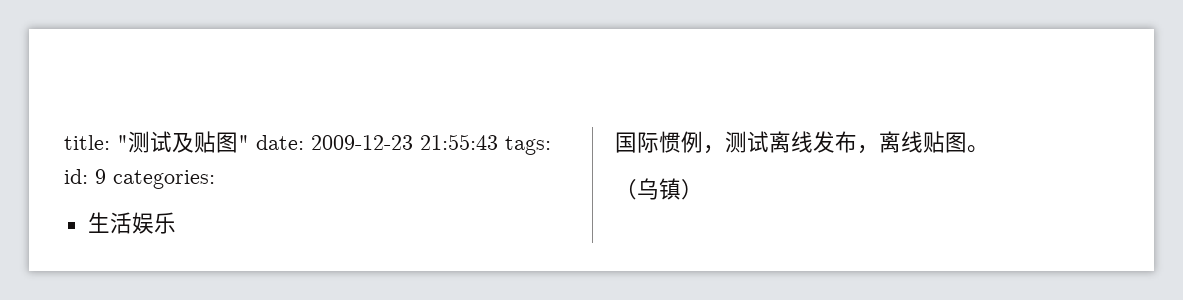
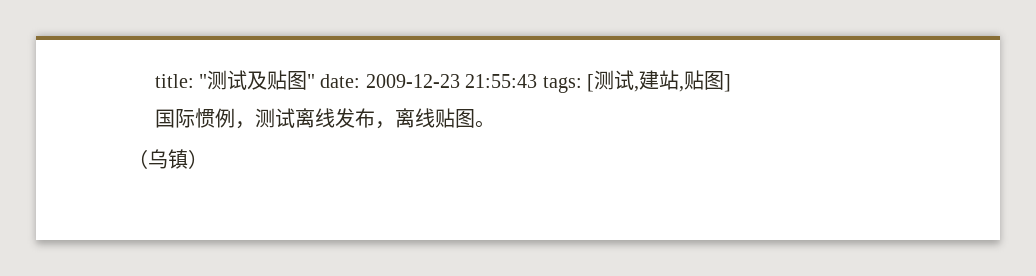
- title: "测试及贴图" date: 2009-12-23 21:55:43 tags: id: 9 categories:
- 生活娱乐
+ title: "测试及贴图" date: 2009-12-23 21:55:43 tags: [测试,建站,贴图]

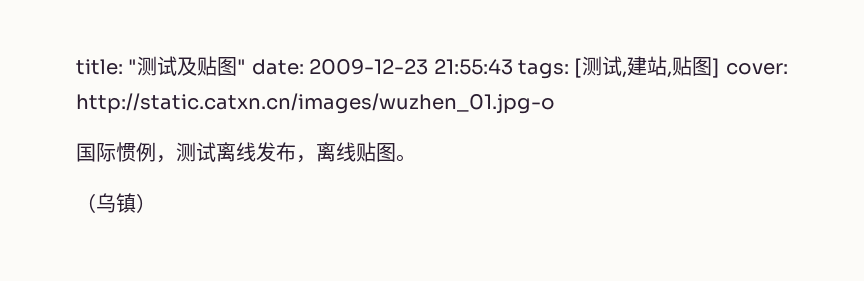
- title: "测试及贴图" date: 2009-12-23 21:55:43 tags: [测试,建站,贴图]
+ title: "测试及贴图" date: 2009-12-23 21:55:43 tags: [测试,建站,贴图] cover: http://static.catxn.cn/images/wuzhen_01.jpg-o

